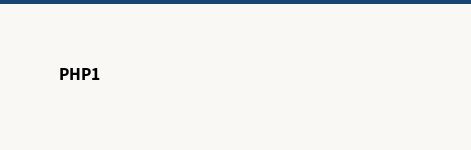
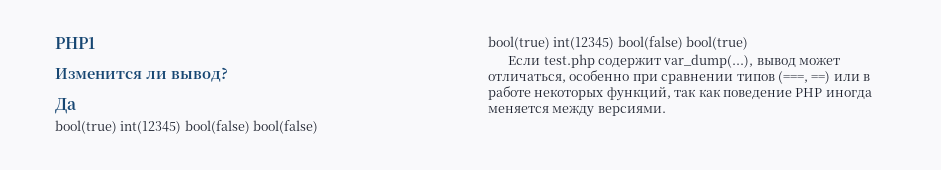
+ Изменится ли вывод?
+ Да
+ bool(true) int(12345) bool(false) bool(false)
+ bool(true) int(12345) bool(false) bool(true)
+ Если test.php содержит var_dump(...), вывод может отличаться, особенно при сравнении типов (===, ==) или в работе некоторых функций, так как поведение PHP иногда меняется между версиями.

